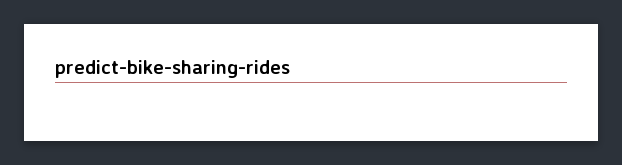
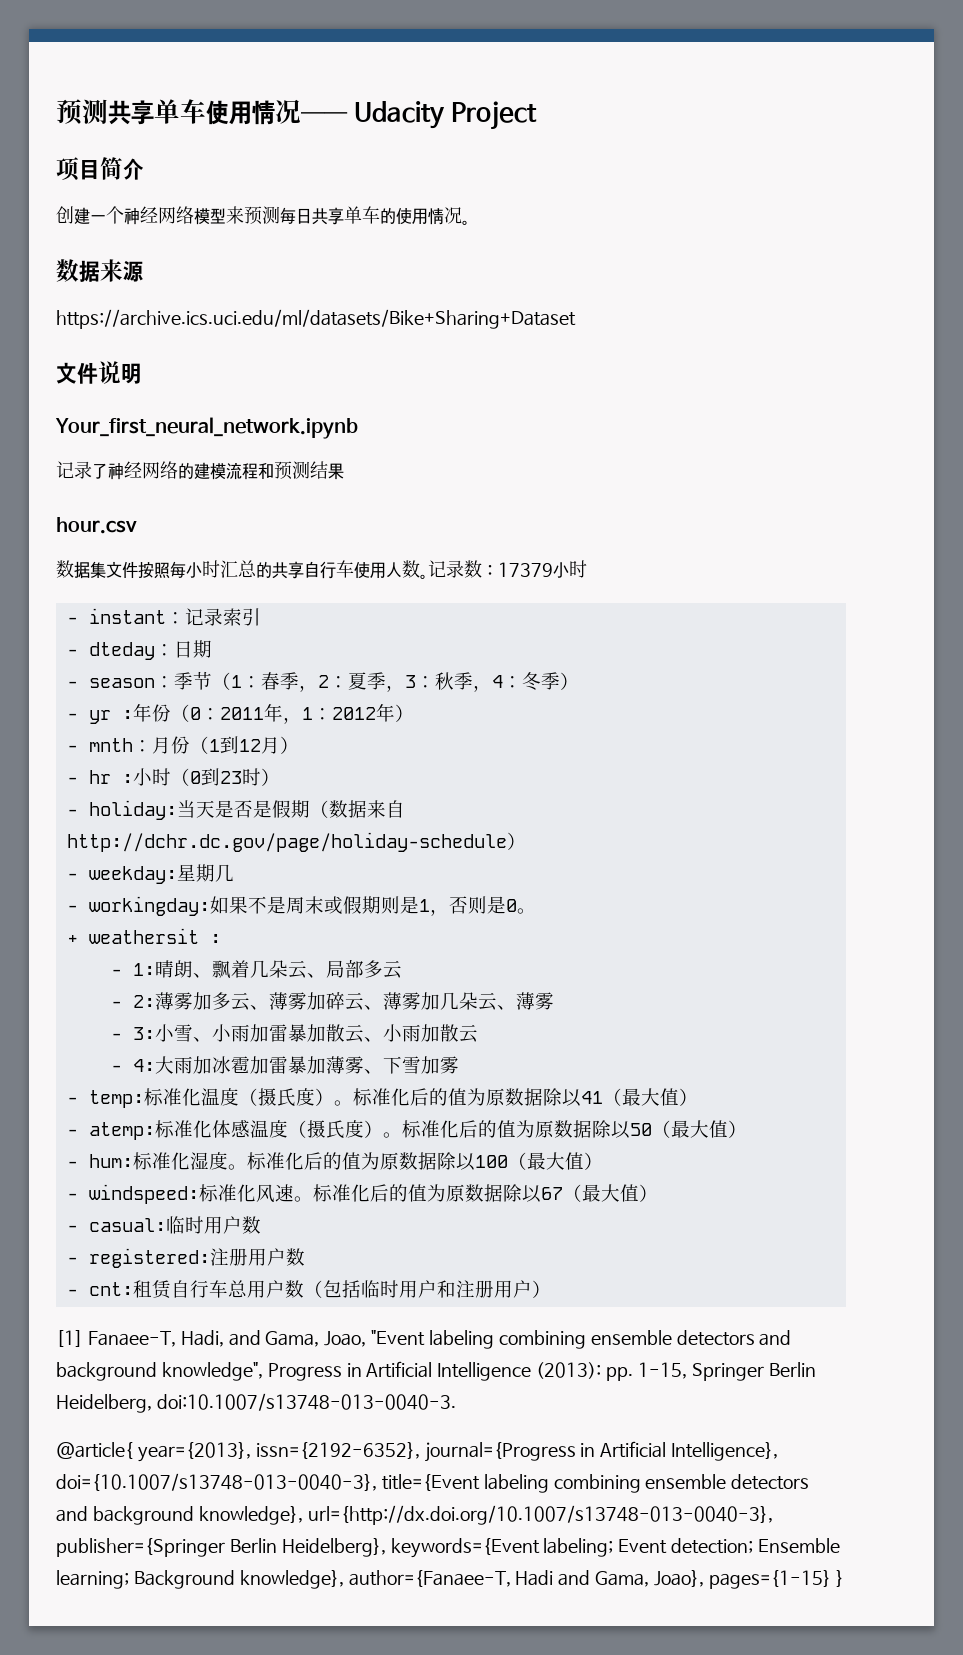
- predict-bike-sharing-rides
+ 预测共享单车使用情况—— Udacity Project
+ 项目简介
+ 创建一个神经网络模型来预测每日共享单车的使用情况。
+ 数据来源
+ https://archive.ics.uci.edu/ml/datasets/Bike+Sharing+Dataset
+ 文件说明
+ Your_first_neural_network.ipynb
+ 记录了神经网络的建模流程和预测结果
+ hour.csv
+ 数据集文件按照每小时汇总的共享自行车使用人数。记录数：17379小时
+ - instant：记录索引
+ - dteday：日期
+ - season：季节（1：春季，2：夏季，3：秋季，4：冬季）
+ - yr :年份（0：2011年，1：2012年）
+ - mnth：月份（1到12月）
+ - hr :小时（0到23时）
+ - holiday:当天是否是假期（数据来自http://dchr.dc.gov/page/holiday-schedule）
+ - weekday:星期几
+ - workingday:如果不是周末或假期则是1，否则是0。
+ + weathersit :
+ - 1:晴朗、飘着几朵云、局部多云
+ - 2:薄雾加多云、薄雾加碎云、薄雾加几朵云、薄雾
+ - 3:小雪、小雨加雷暴加散云、小雨加散云
+ - 4:大雨加冰雹加雷暴加薄雾、下雪加雾
+ - temp:标准化温度（摄氏度）。标准化后的值为原数据除以41（最大值）
+ - atemp:标准化体感温度（摄氏度）。标准化后的值为原数据除以50（最大值）
+ - hum:标准化湿度。标准化后的值为原数据除以100（最大值）
+ - windspeed:标准化风速。标准化后的值为原数据除以67（最大值）
+ - casual:临时用户数
+ - registered:注册用户数
+ - cnt:租赁自行车总用户数（包括临时用户和注册用户）
+ [1] Fanaee-T, Hadi, and Gama, Joao, "Event labeling combining ensemble detectors and background knowledge", Progress in Artificial Intelligence (2013): pp. 1-15, Springer Berlin Heidelberg, doi:10.1007/s13748-013-0040-3.
+ @article{ year={2013}, issn={2192-6352}, journal={Progress in Artificial Intelligence}, doi={10.1007/s13748-013-0040-3}, title={Event labeling combining ensemble detectors and background knowledge}, url={http://dx.doi.org/10.1007/s13748-013-0040-3}, publisher={Springer Berlin Heidelberg}, keywords={Event labeling; Event detection; Ensemble learning; Background knowledge}, author={Fanaee-T, Hadi and Gama, Joao}, pages={1-15} }

